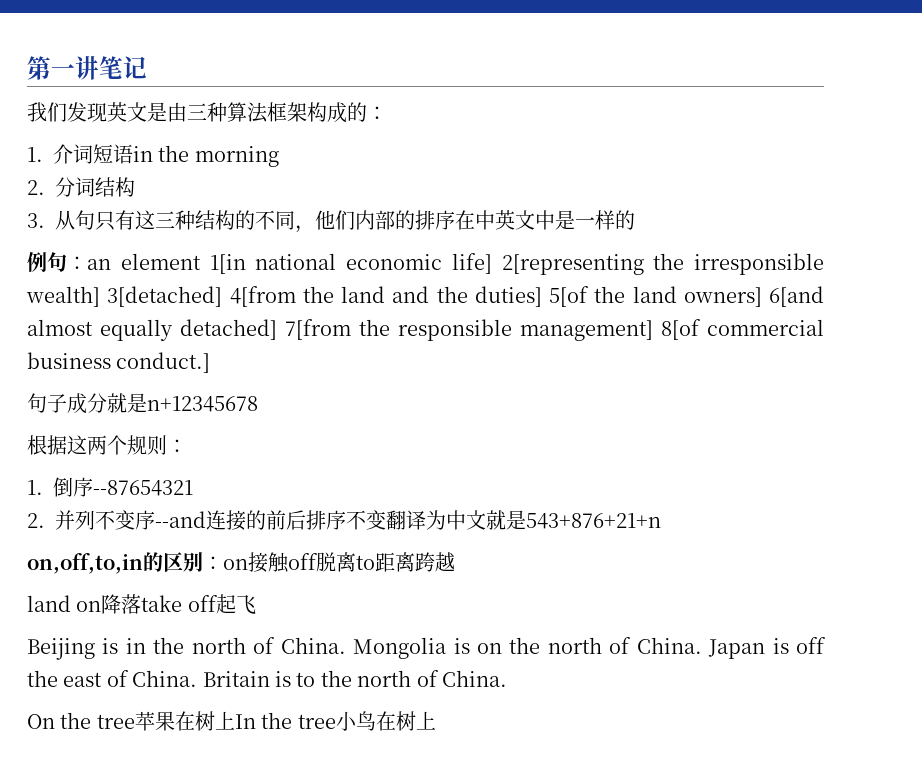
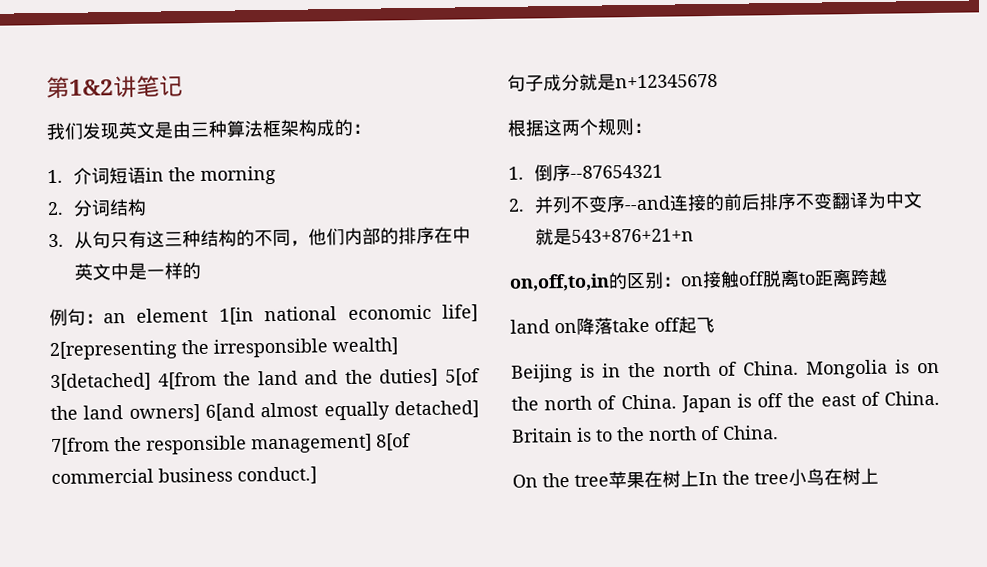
- 第一讲笔记
+ 第1&2讲笔记

